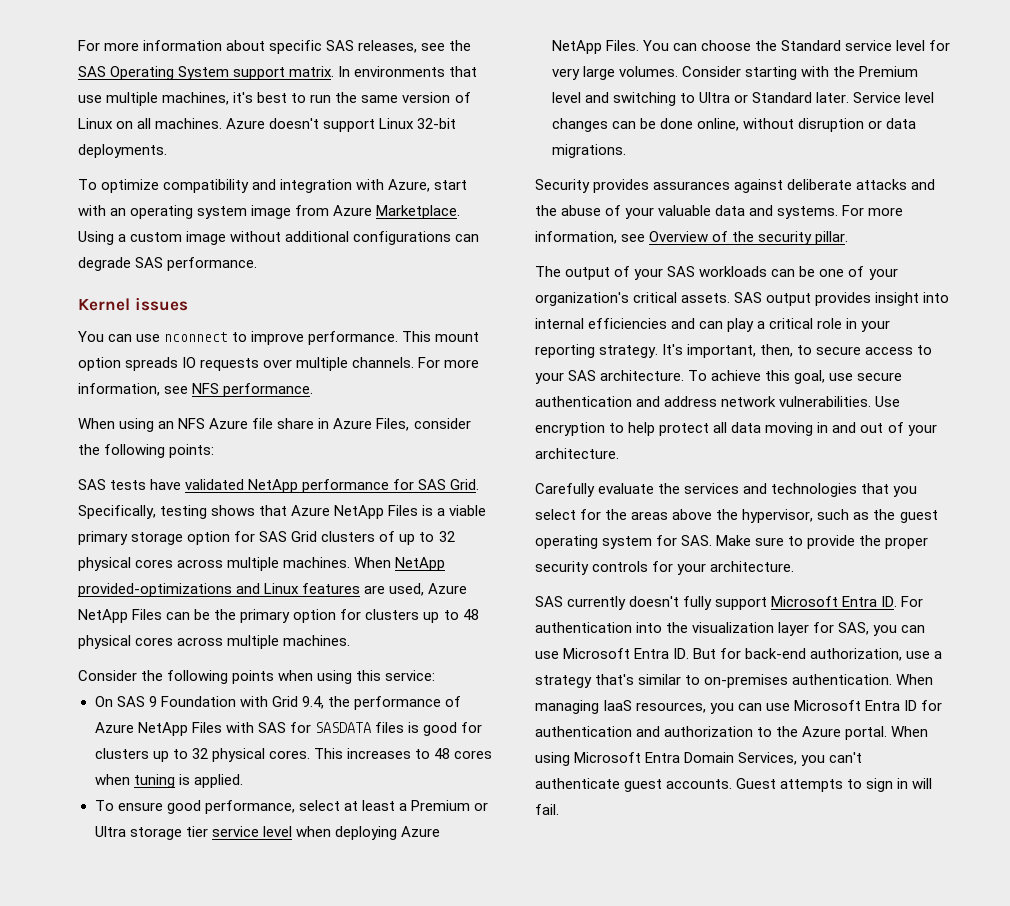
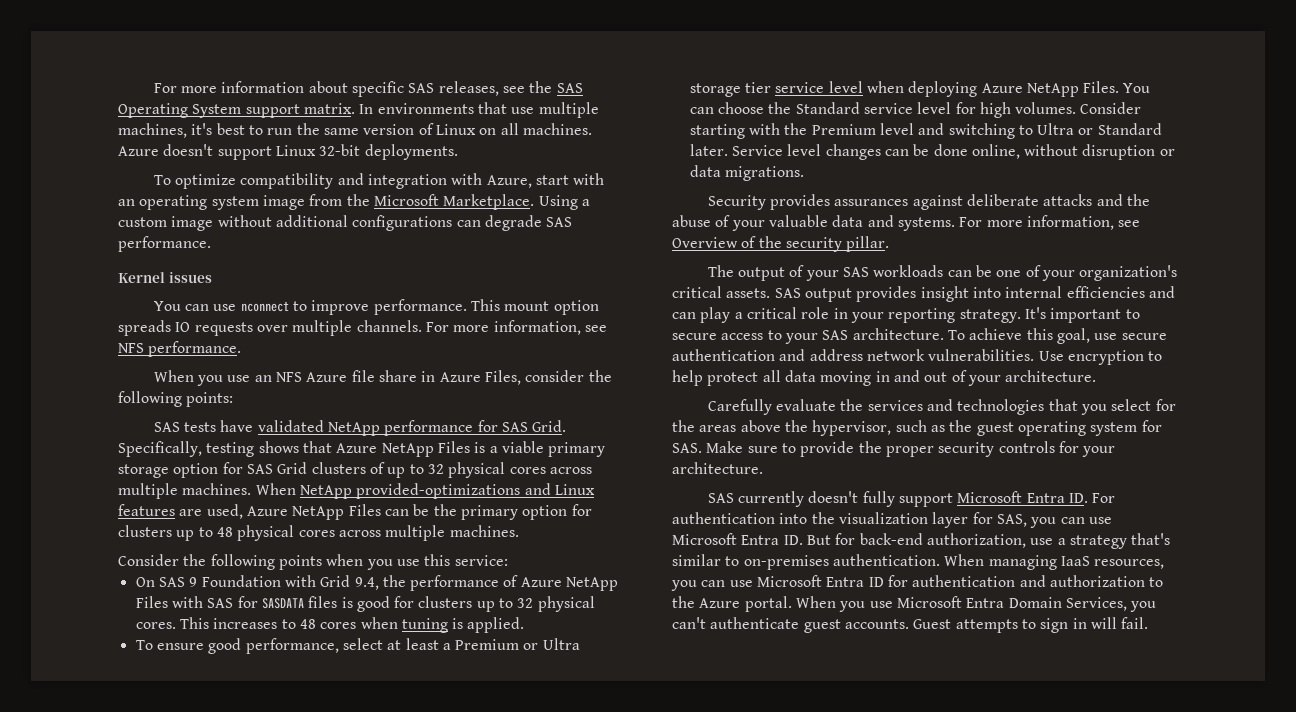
- To optimize compatibility and integration with Azure, start with an operating system image from Azure Marketplace.
+ To optimize compatibility and integration with Azure, start with an operating system image from the Microsoft Marketplace.
- When using an NFS Azure file share in Azure Files, consider the following points:
+ When you use an NFS Azure file share in Azure Files, consider the following points:
- Consider the following points when using this service:
+ Consider the following points when you use this service:
- You can choose the Standard service level for very large volumes.
+ You can choose the Standard service level for high volumes.
- It's important, then, to secure access to your SAS architecture.
+ It's important to secure access to your SAS architecture.
- When using Microsoft Entra Domain Services, you can't authenticate guest accounts.
+ When you use Microsoft Entra Domain Services, you can't authenticate guest accounts.

